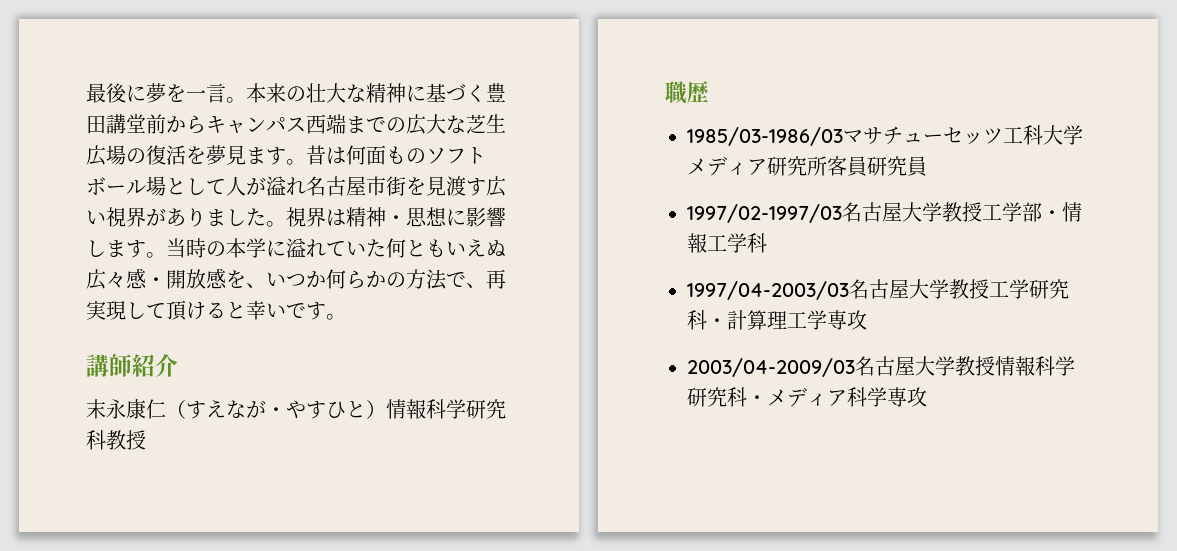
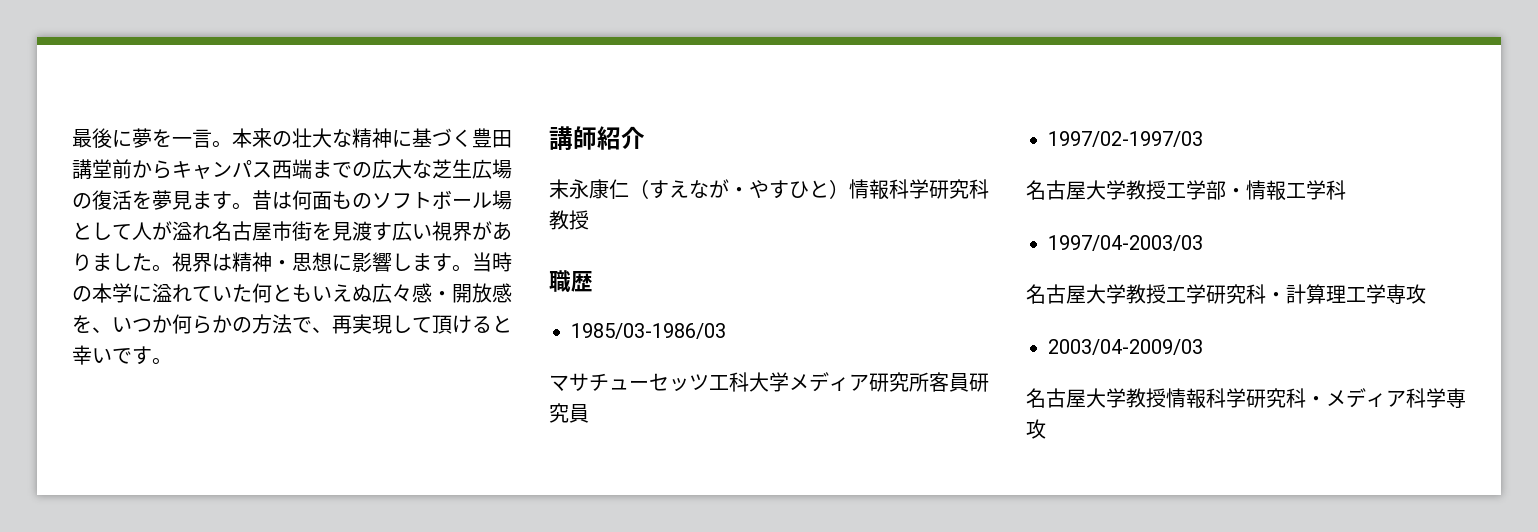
- 1985/03-1986/03マサチューセッツ工科大学メディア研究所客員研究員
+ 1985/03-1986/03
+ マサチューセッツ工科大学メディア研究所客員研究員
- 1997/02-1997/03名古屋大学教授工学部・情報工学科
+ 1997/02-1997/03
+ 名古屋大学教授工学部・情報工学科
- 1997/04-2003/03名古屋大学教授工学研究科・計算理工学専攻
+ 1997/04-2003/03
+ 名古屋大学教授工学研究科・計算理工学専攻
- 2003/04-2009/03名古屋大学教授情報科学研究科・メディア科学専攻
+ 2003/04-2009/03
+ 名古屋大学教授情報科学研究科・メディア科学専攻

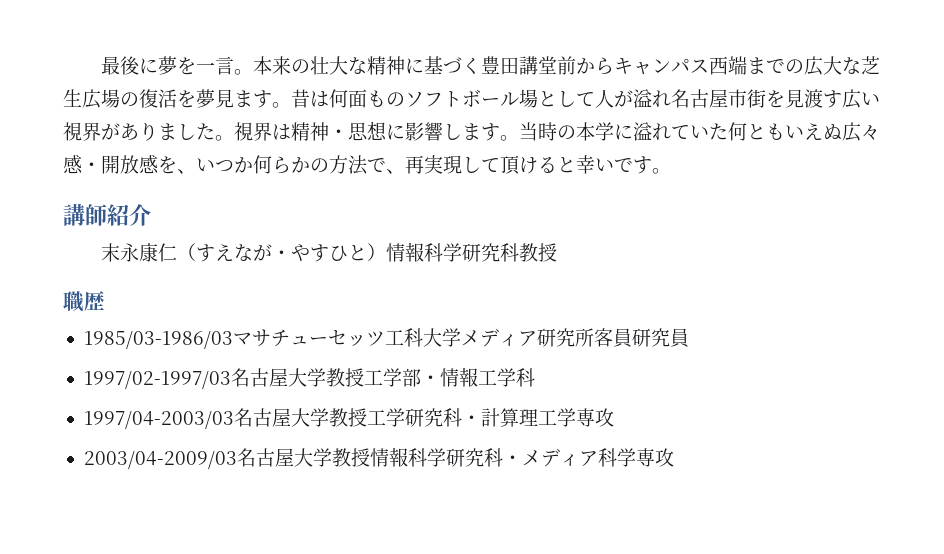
- 1985/03-1986/03
- マサチューセッツ工科大学メディア研究所客員研究員
+ 1985/03-1986/03マサチューセッツ工科大学メディア研究所客員研究員
- 1997/02-1997/03
- 名古屋大学教授工学部・情報工学科
+ 1997/02-1997/03名古屋大学教授工学部・情報工学科
- 1997/04-2003/03
- 名古屋大学教授工学研究科・計算理工学専攻
+ 1997/04-2003/03名古屋大学教授工学研究科・計算理工学専攻
- 2003/04-2009/03
- 名古屋大学教授情報科学研究科・メディア科学専攻
+ 2003/04-2009/03名古屋大学教授情報科学研究科・メディア科学専攻

